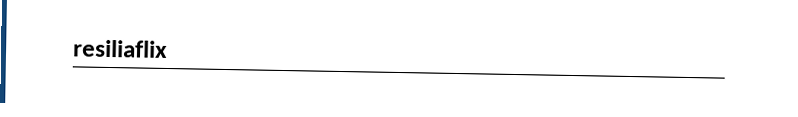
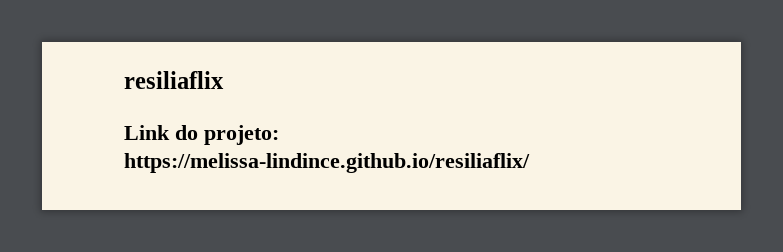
+ Link do projeto: https://melissa-lindince.github.io/resiliaflix/

